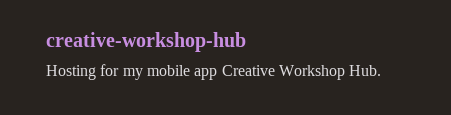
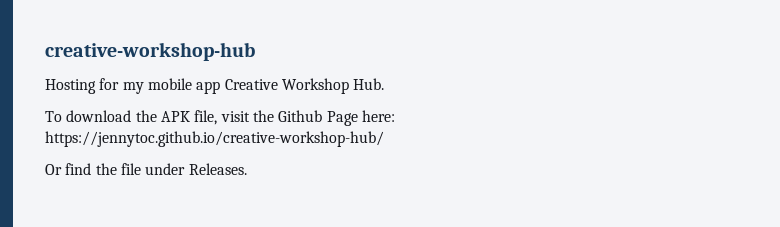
+ To download the APK file, visit the Github Page here: https://jennytoc.github.io/creative-workshop-hub/
+ Or find the file under Releases.

